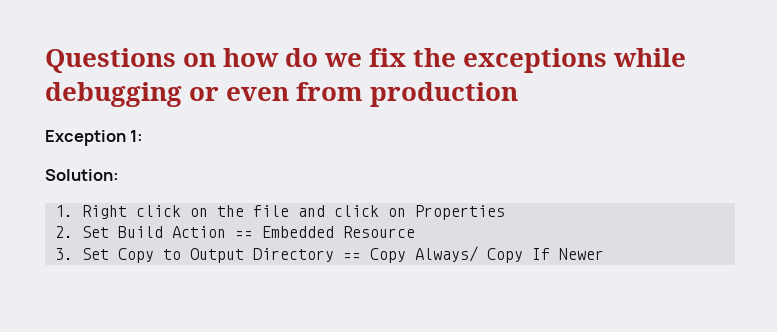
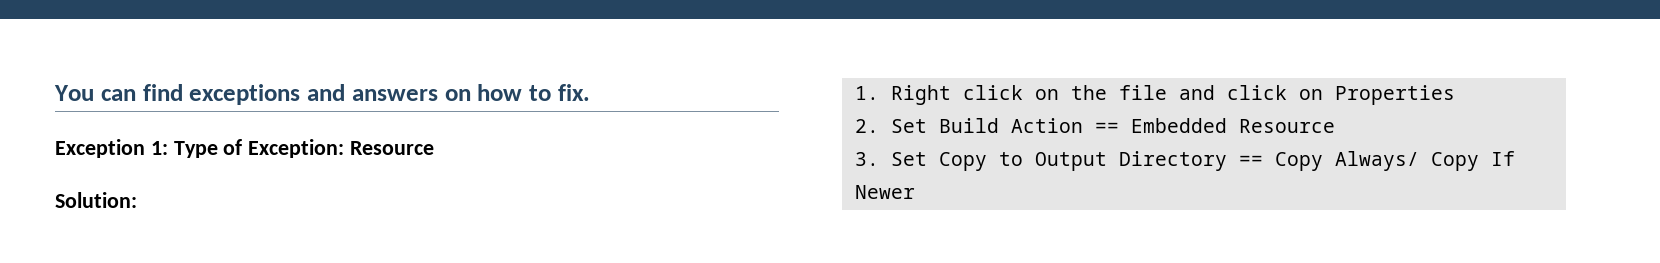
- Questions on how do we fix the exceptions while debugging or even from production
- Exception 1:
+ You can find exceptions and answers on how to fix.
+ Exception 1: Type of Exception: Resource

